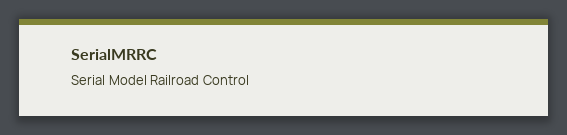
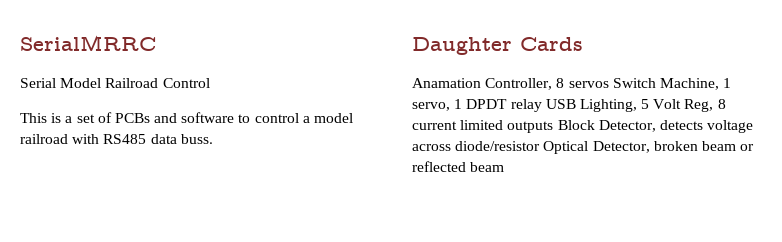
+ This is a set of PCBs and software to control a model railroad with RS485 data buss.
+ Daughter Cards
+ Anamation Controller, 8 servos Switch Machine, 1 servo, 1 DPDT relay USB Lighting, 5 Volt Reg, 8 current limited outputs Block Detector, detects voltage across diode/resistor Optical Detector, broken beam or reflected beam

